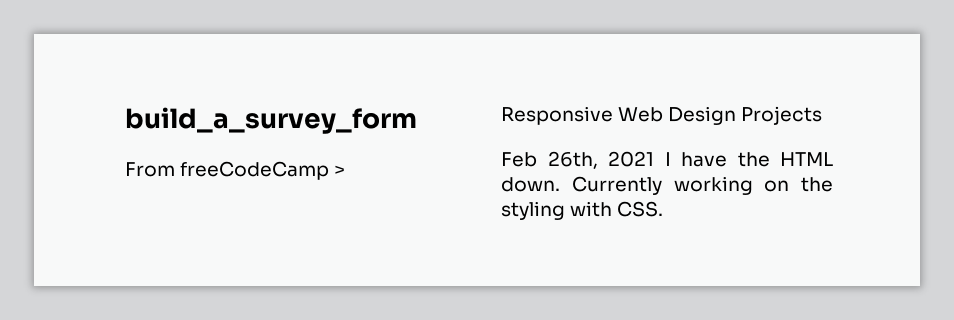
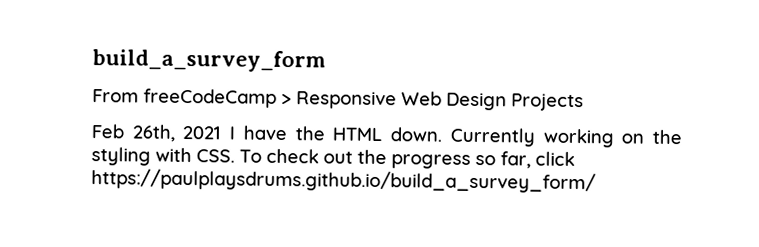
- Currently working on the styling with CSS.
+ Currently working on the styling with CSS. To check out the progress so far, click https://paulplaysdrums.github.io/build_a_survey_form/

